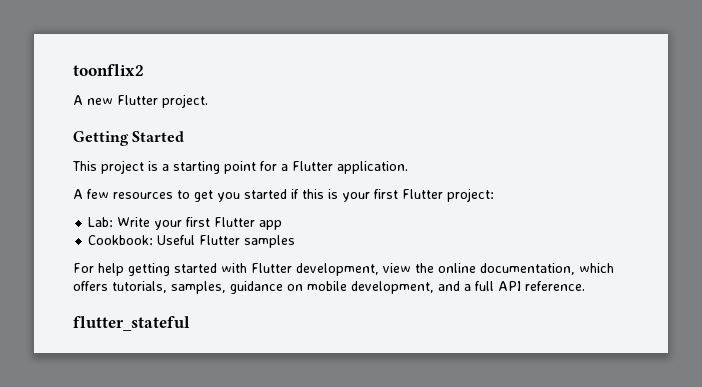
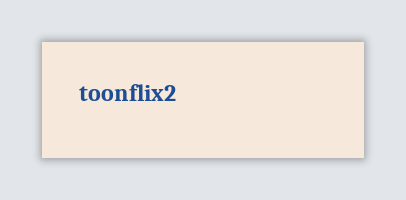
- A new Flutter project.
- Getting Started
- This project is a starting point for a Flutter application.
- A few resources to get you started if this is your first Flutter project:
- Lab: Write your first Flutter app
- Cookbook: Useful Flutter samples
- For help getting started with Flutter development, view the online documentation, which offers tutorials, samples, guidance on mobile development, and a full API reference.
- flutter_stateful

